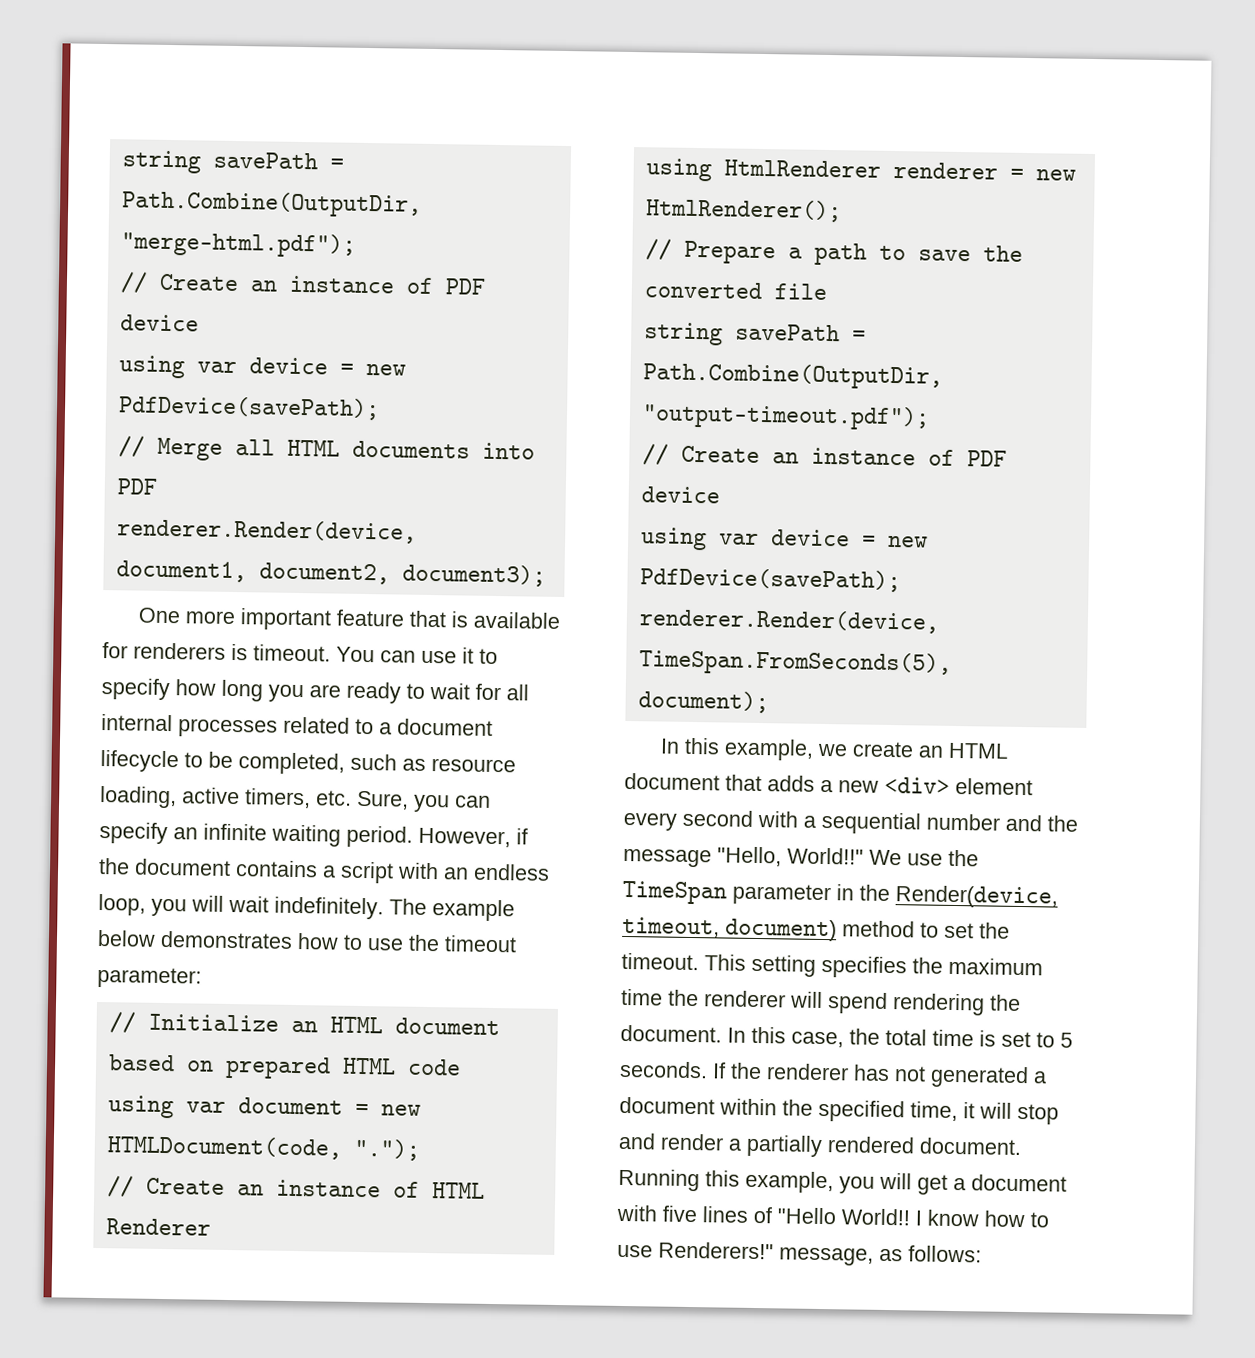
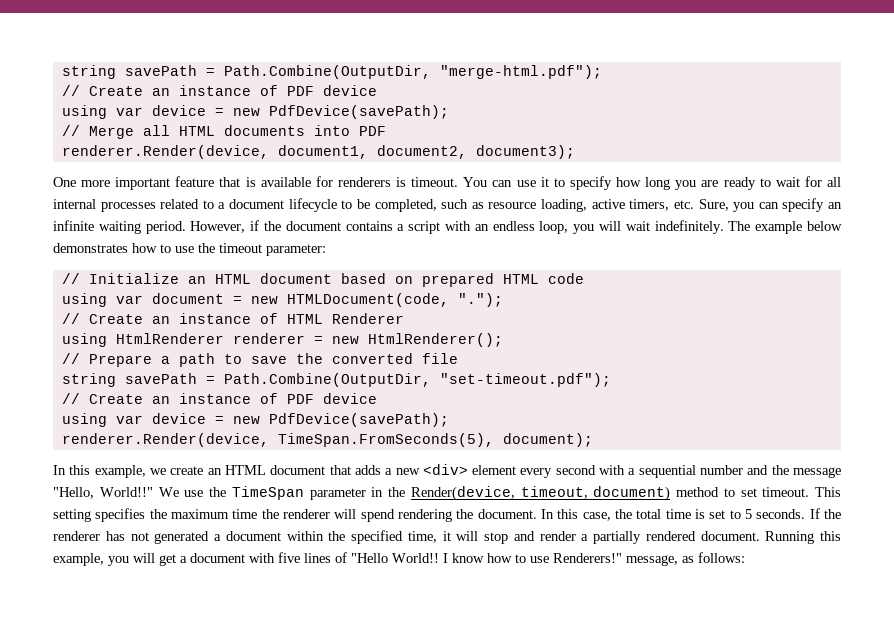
- string savePath = Path.Combine(OutputDir, "output-timeout.pdf");
+ string savePath = Path.Combine(OutputDir, "set-timeout.pdf");
- We use the TimeSpan parameter in the Render(device, timeout, document) method to set the timeout.
+ We use the TimeSpan parameter in the Render(device, timeout, document) method to set timeout.

